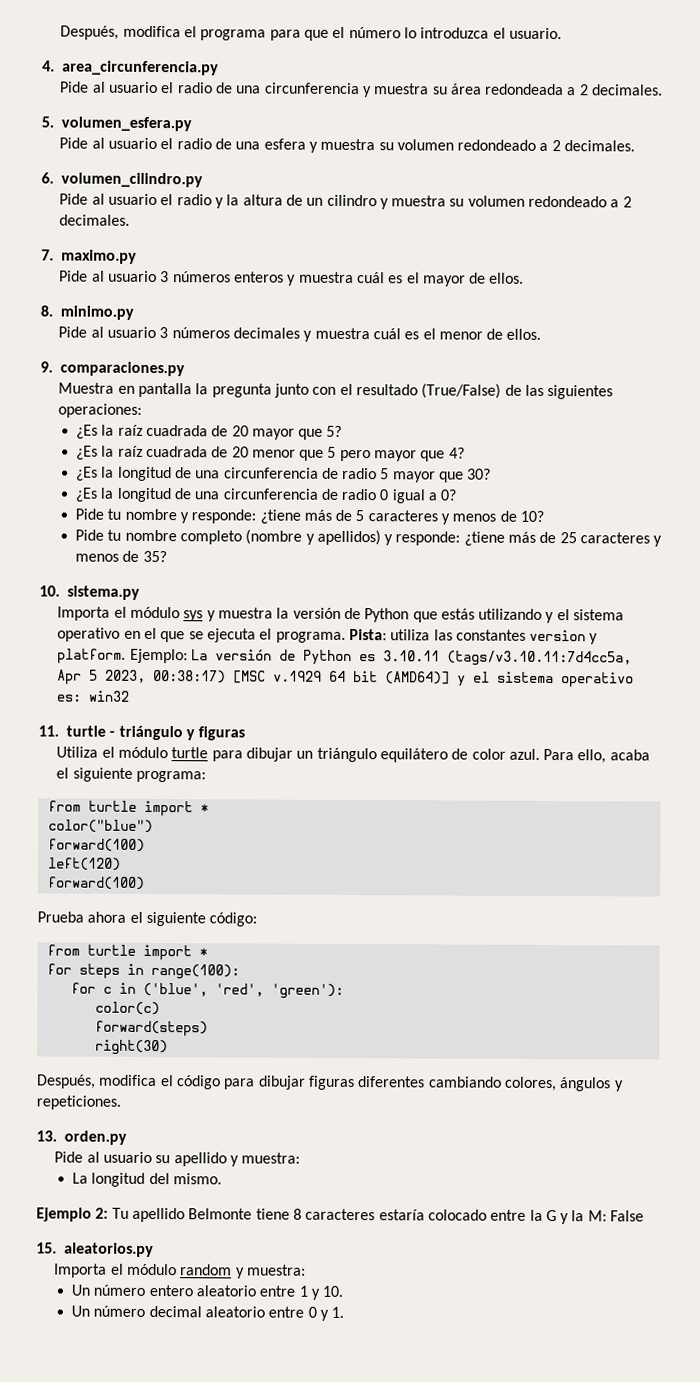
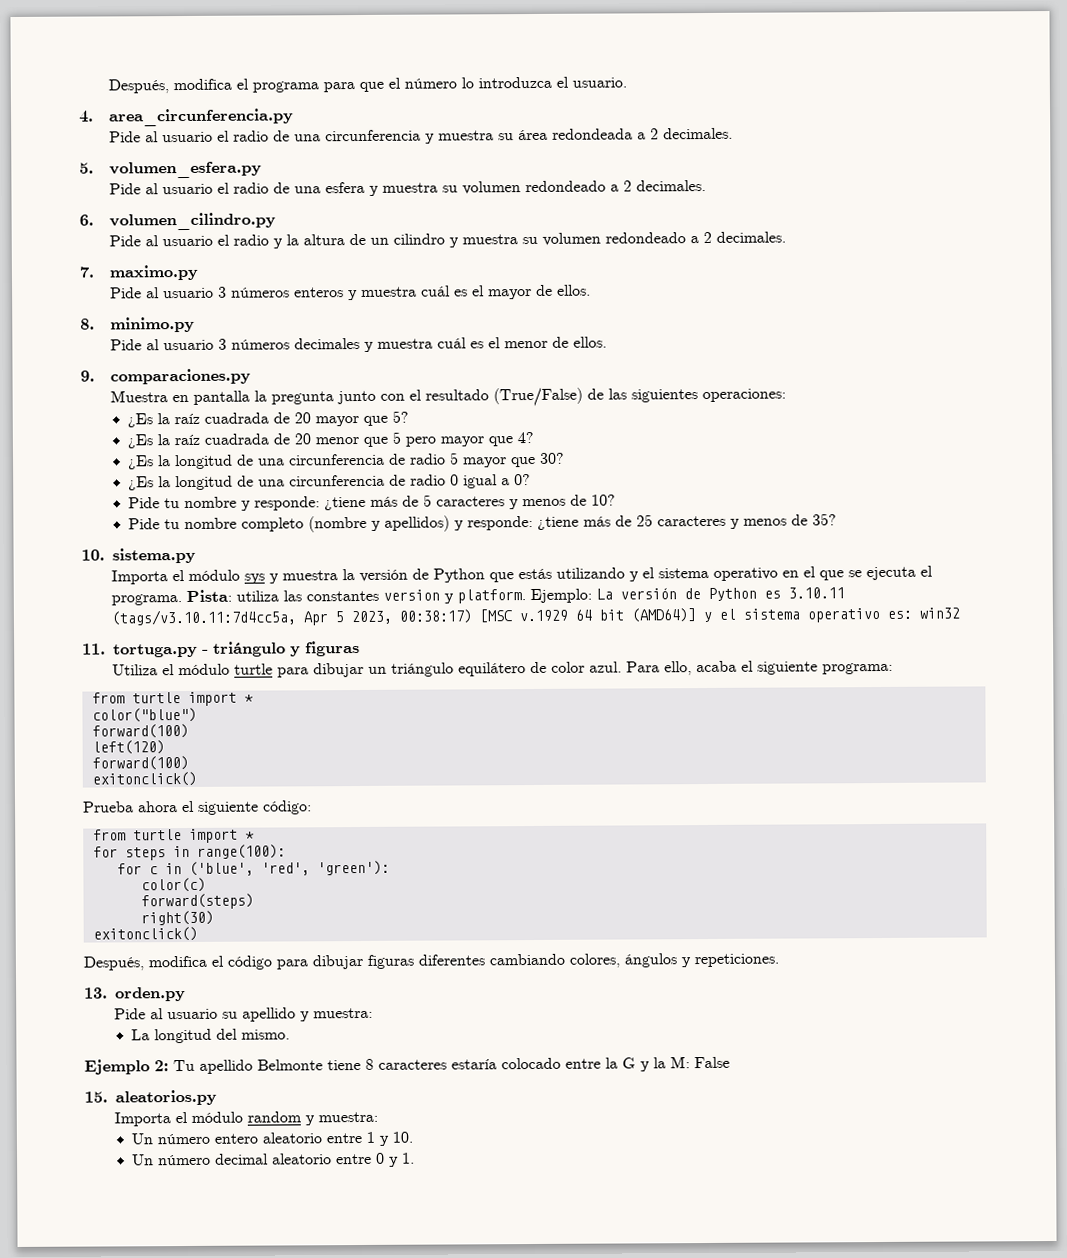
- 11. turtle - triángulo y figuras
+ 11. tortuga.py - triángulo y figuras
  left(120)
  forward(100)
+ exitonclick()
  right(30)
+ exitonclick()

